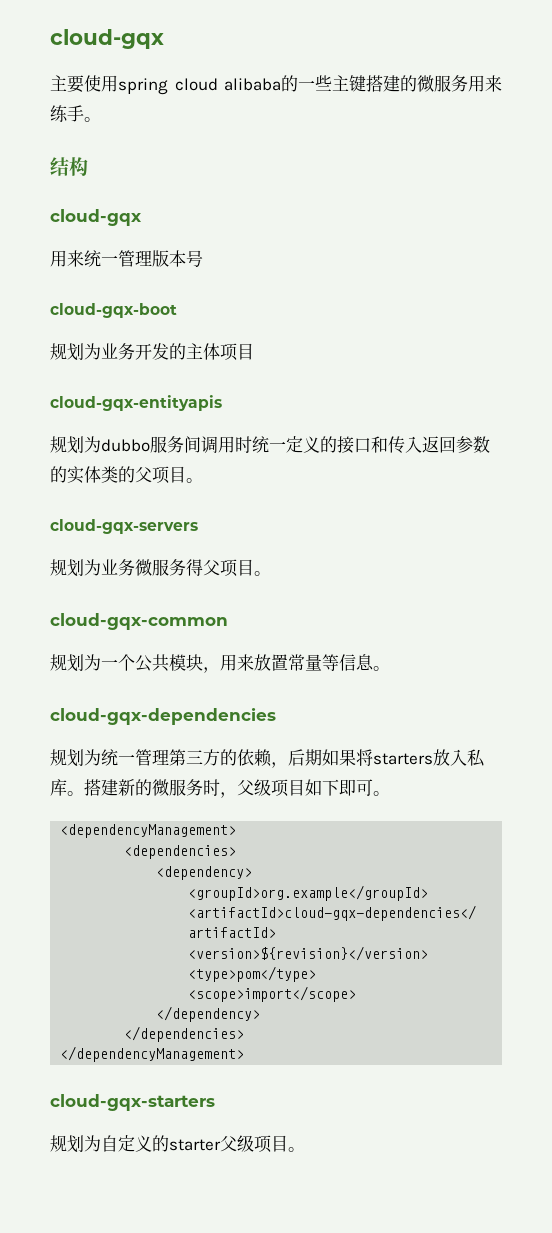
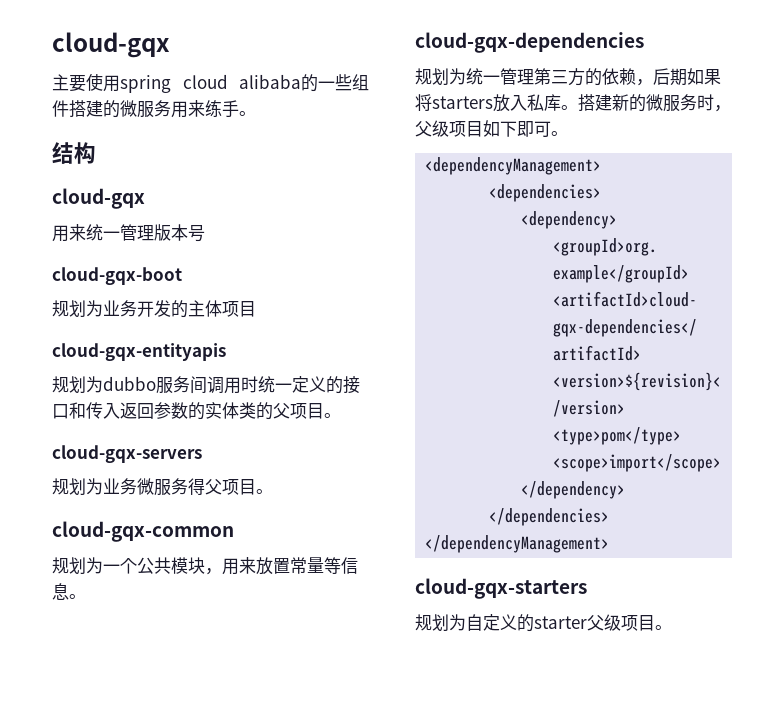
- 主要使用spring cloud alibaba的一些主键搭建的微服务用来练手。
+ 主要使用spring cloud alibaba的一些组件搭建的微服务用来练手。

